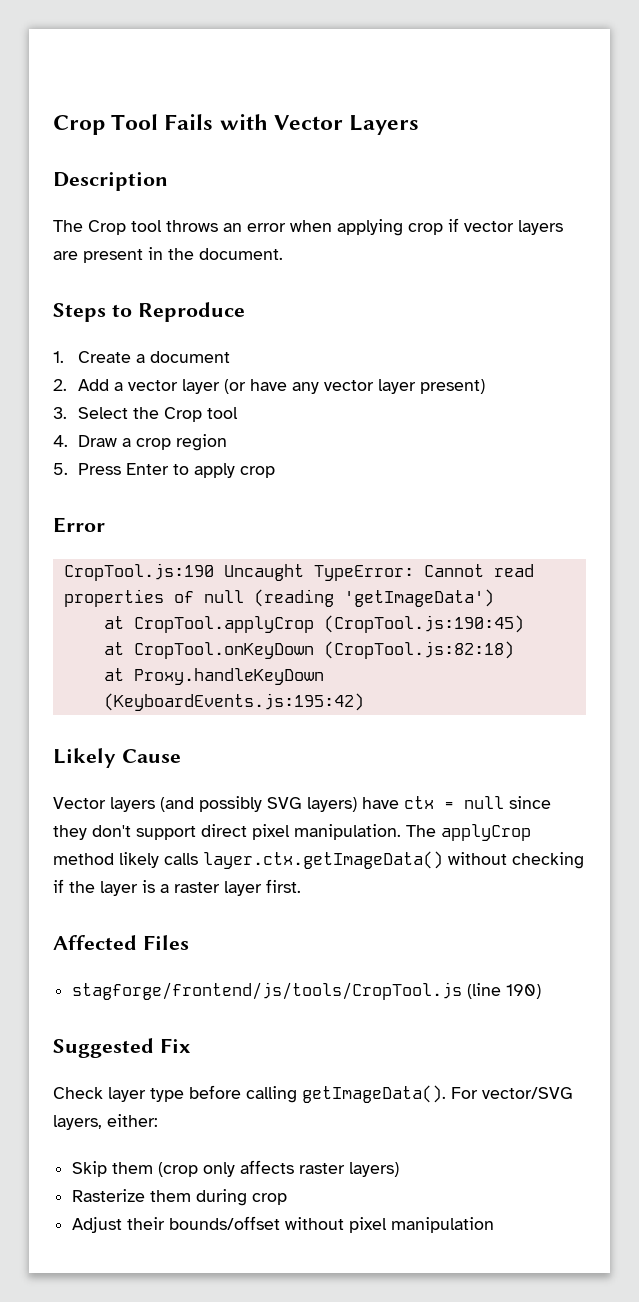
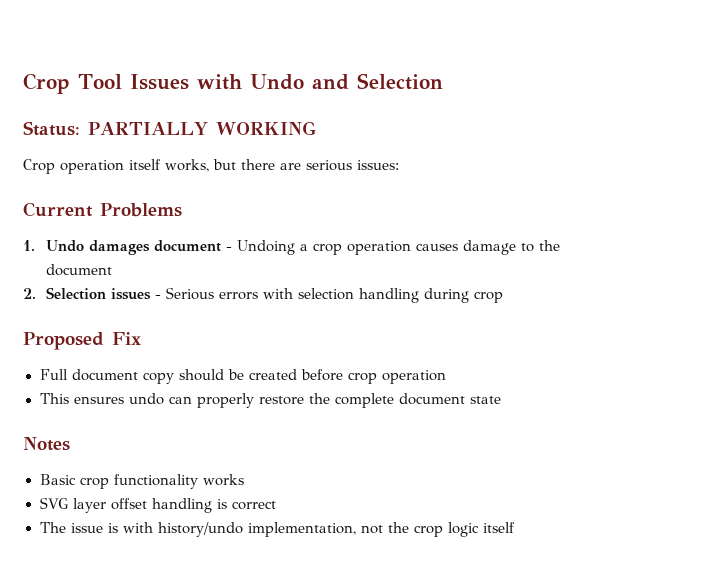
- Crop Tool Fails with Vector Layers
- Description
- The Crop tool throws an error when applying crop if vector layers are present in the document.
- Steps to Reproduce
- 1. Create a document
- 2. Add a vector layer (or have any vector layer present)
- 3. Select the Crop tool
- 4. Draw a crop region
- 5. Press Enter to apply crop
- Error
- CropTool.js:190 Uncaught TypeError: Cannot read properties of null (reading 'getImageData')
- at CropTool.applyCrop (CropTool.js:190:45)
- at CropTool.onKeyDown (CropTool.js:82:18)
- at Proxy.handleKeyDown (KeyboardEvents.js:195:42)
- Likely Cause
- Vector layers (and possibly SVG layers) have ctx = null since they don't support direct pixel manipulation. The applyCrop method likely calls layer.ctx.getImageData() without checking if the layer is a raster layer first.
- Affected Files
- stagforge/frontend/js/tools/CropTool.js (line 190)
- Suggested Fix
- Check layer type before calling getImageData(). For vector/SVG layers, either:
- Skip them (crop only affects raster layers)
- Rasterize them during crop
- Adjust their bounds/offset without pixel manipulation
+ Crop Tool Issues with Undo and Selection
+ Status: PARTIALLY WORKING
+ Crop operation itself works, but there are serious issues:
+ Current Problems
+ 1. Undo damages document - Undoing a crop operation causes damage to the document
+ 2. Selection issues - Serious errors with selection handling during crop
+ Proposed Fix
+ Full document copy should be created before crop operation
+ This ensures undo can properly restore the complete document state
+ Notes
+ Basic crop functionality works
+ SVG layer offset handling is correct
+ The issue is with history/undo implementation, not the crop logic itself

